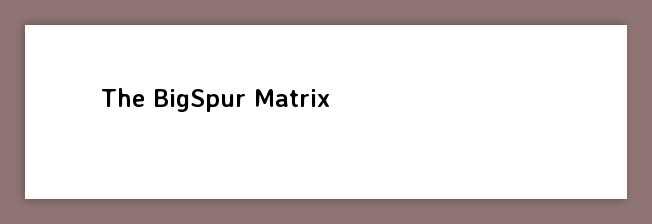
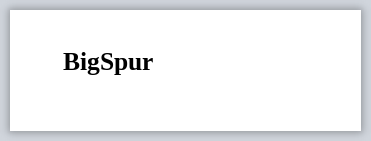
- The BigSpur Matrix
+ BigSpur

